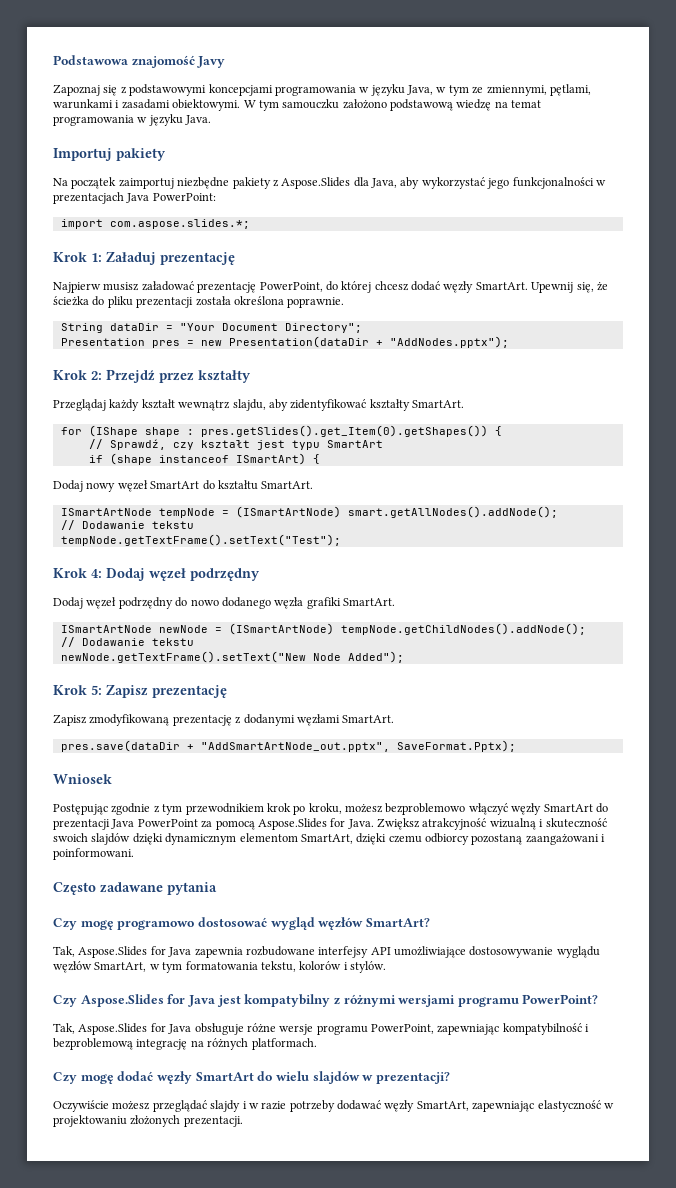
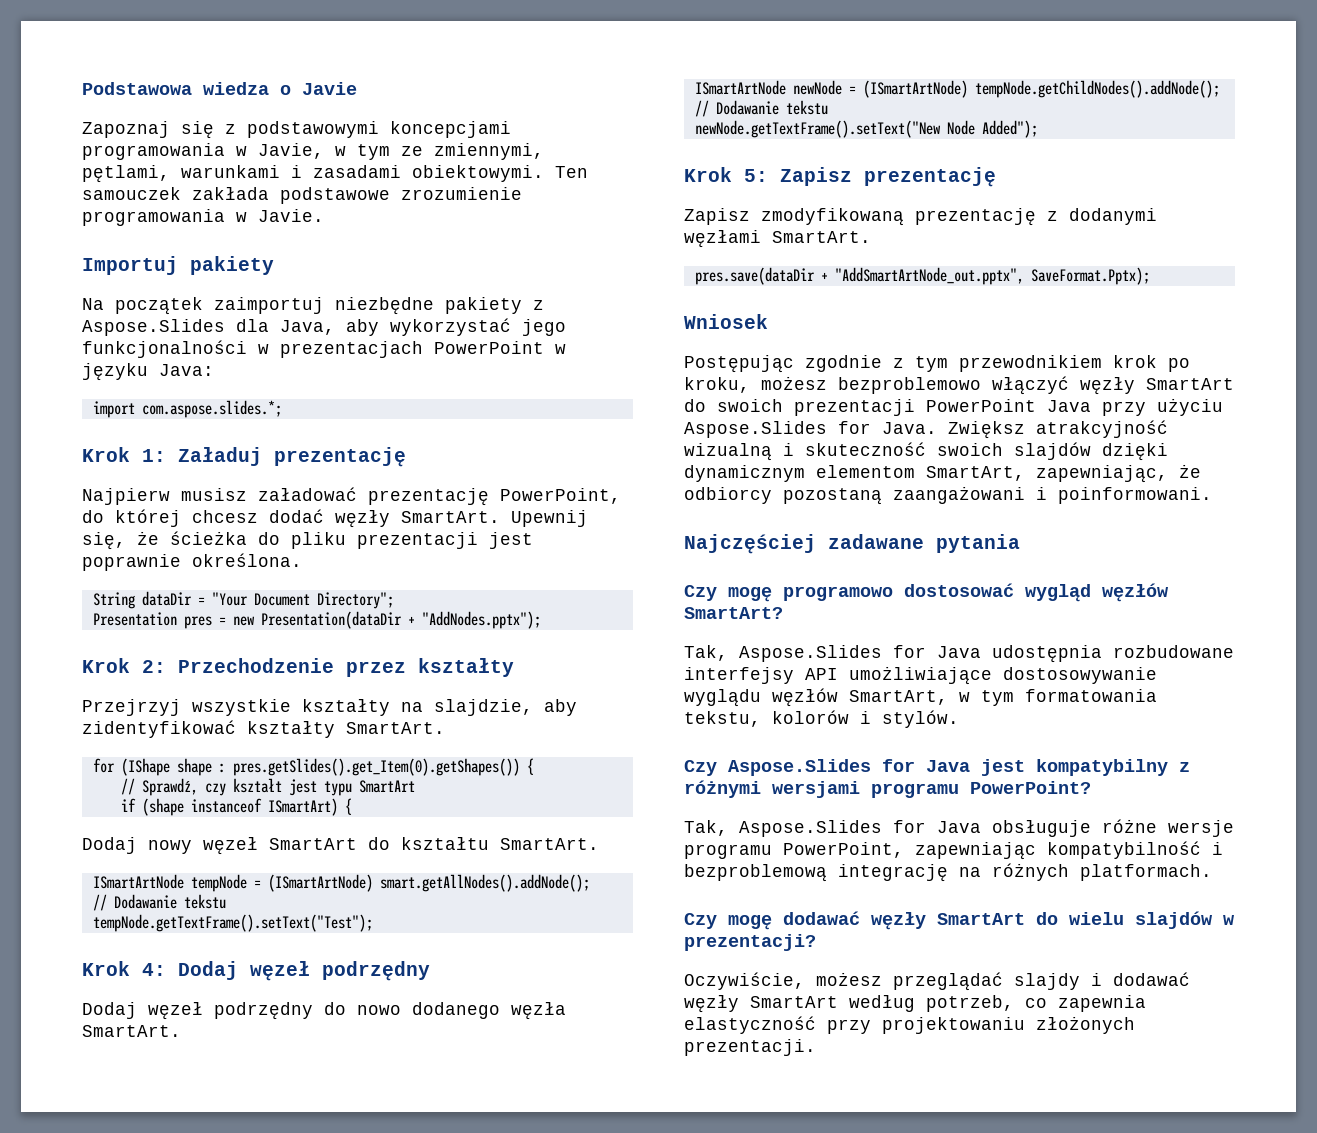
- Podstawowa znajomość Javy
+ Podstawowa wiedza o Javie
- Zapoznaj się z podstawowymi koncepcjami programowania w języku Java, w tym ze zmiennymi, pętlami, warunkami i zasadami obiektowymi.
+ Zapoznaj się z podstawowymi koncepcjami programowania w Javie, w tym ze zmiennymi, pętlami, warunkami i zasadami obiektowymi.
- W tym samouczku założono podstawową wiedzę na temat programowania w języku Java.
+ Ten samouczek zakłada podstawowe zrozumienie programowania w Javie.
- Na początek zaimportuj niezbędne pakiety z Aspose.Slides dla Java, aby wykorzystać jego funkcjonalności w prezentacjach Java PowerPoint:
+ Na początek zaimportuj niezbędne pakiety z Aspose.Slides dla Java, aby wykorzystać jego funkcjonalności w prezentacjach PowerPoint w języku Java:
- Upewnij się, że ścieżka do pliku prezentacji została określona poprawnie.
+ Upewnij się, że ścieżka do pliku prezentacji jest poprawnie określona.
- Krok 2: Przejdź przez kształty
+ Krok 2: Przechodzenie przez kształty
- Przeglądaj każdy kształt wewnątrz slajdu, aby zidentyfikować kształty SmartArt.
+ Przejrzyj wszystkie kształty na slajdzie, aby zidentyfikować kształty SmartArt.
- Dodaj węzeł podrzędny do nowo dodanego węzła grafiki SmartArt.
+ Dodaj węzeł podrzędny do nowo dodanego węzła SmartArt.
- Postępując zgodnie z tym przewodnikiem krok po kroku, możesz bezproblemowo włączyć węzły SmartArt do prezentacji Java PowerPoint za pomocą Aspose.Slides for Java.
+ Postępując zgodnie z tym przewodnikiem krok po kroku, możesz bezproblemowo włączyć węzły SmartArt do swoich prezentacji PowerPoint Java przy użyciu Aspose.Slides for Java.
- Zwiększ atrakcyjność wizualną i skuteczność swoich slajdów dzięki dynamicznym elementom SmartArt, dzięki czemu odbiorcy pozostaną zaangażowani i poinformowani.
+ Zwiększ atrakcyjność wizualną i skuteczność swoich slajdów dzięki dynamicznym elementom SmartArt, zapewniając, że odbiorcy pozostaną zaangażowani i poinformowani.
- Często zadawane pytania
+ Najczęściej zadawane pytania
- Tak, Aspose.Slides for Java zapewnia rozbudowane interfejsy API umożliwiające dostosowywanie wyglądu węzłów SmartArt, w tym formatowania tekstu, kolorów i stylów.
+ Tak, Aspose.Slides for Java udostępnia rozbudowane interfejsy API umożliwiające dostosowywanie wyglądu węzłów SmartArt, w tym formatowania tekstu, kolorów i stylów.
- Czy mogę dodać węzły SmartArt do wielu slajdów w prezentacji?
+ Czy mogę dodawać węzły SmartArt do wielu slajdów w prezentacji?
- Oczywiście możesz przeglądać slajdy i w razie potrzeby dodawać węzły SmartArt, zapewniając elastyczność w projektowaniu złożonych prezentacji.
+ Oczywiście, możesz przeglądać slajdy i dodawać węzły SmartArt według potrzeb, co zapewnia elastyczność przy projektowaniu złożonych prezentacji.

